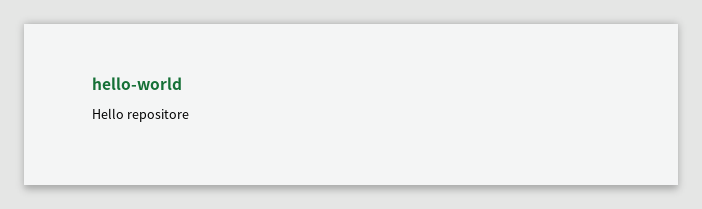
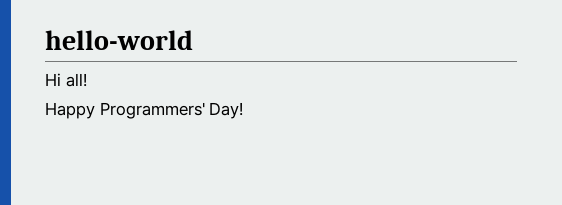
- Hello repositore
+ Hi all!
+ Happy Programmers' Day!

